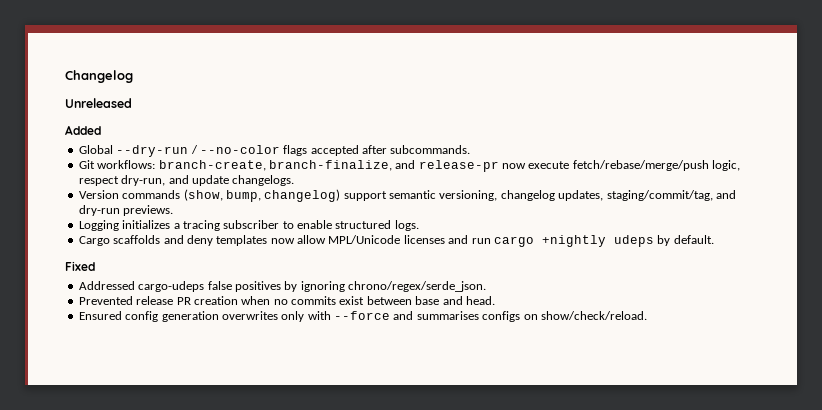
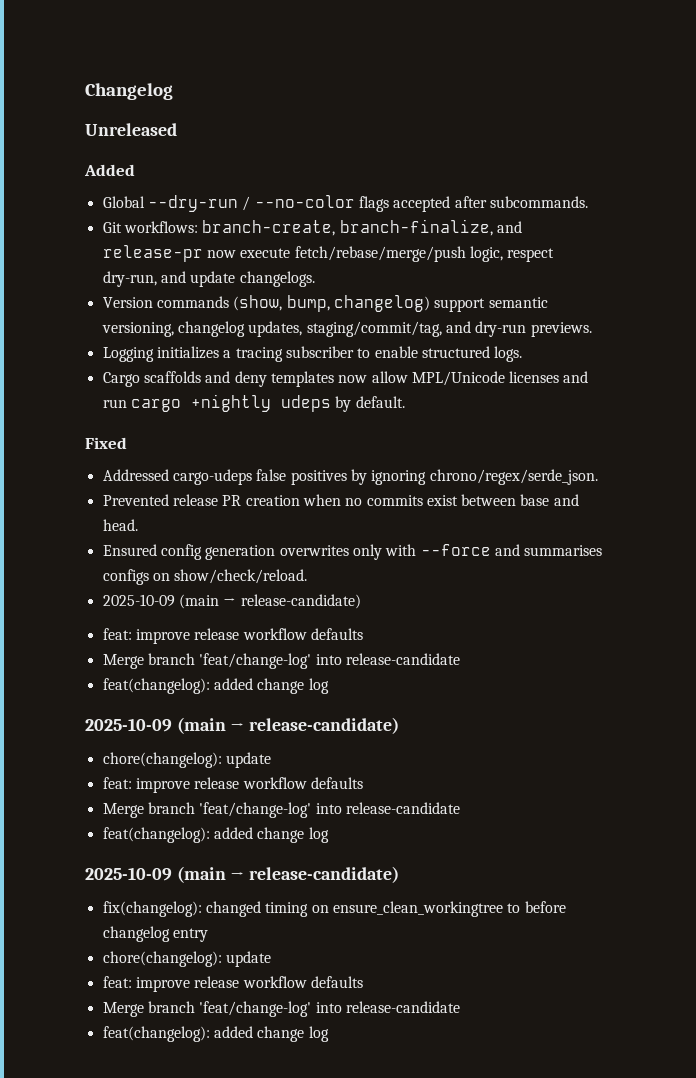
  Ensured config generation overwrites only with --force and summarises configs on show/check/reload.
+ 2025-10-09 (main → release-candidate)
+ feat: improve release workflow defaults
+ Merge branch 'feat/change-log' into release-candidate
+ feat(changelog): added change log
+ 2025-10-09 (main → release-candidate)
+ chore(changelog): update
+ feat: improve release workflow defaults
+ Merge branch 'feat/change-log' into release-candidate
+ feat(changelog): added change log
+ 2025-10-09 (main → release-candidate)
+ fix(changelog): changed timing on ensure_clean_workingtree to before changelog entry
+ chore(changelog): update
+ feat: improve release workflow defaults
+ Merge branch 'feat/change-log' into release-candidate
+ feat(changelog): added change log

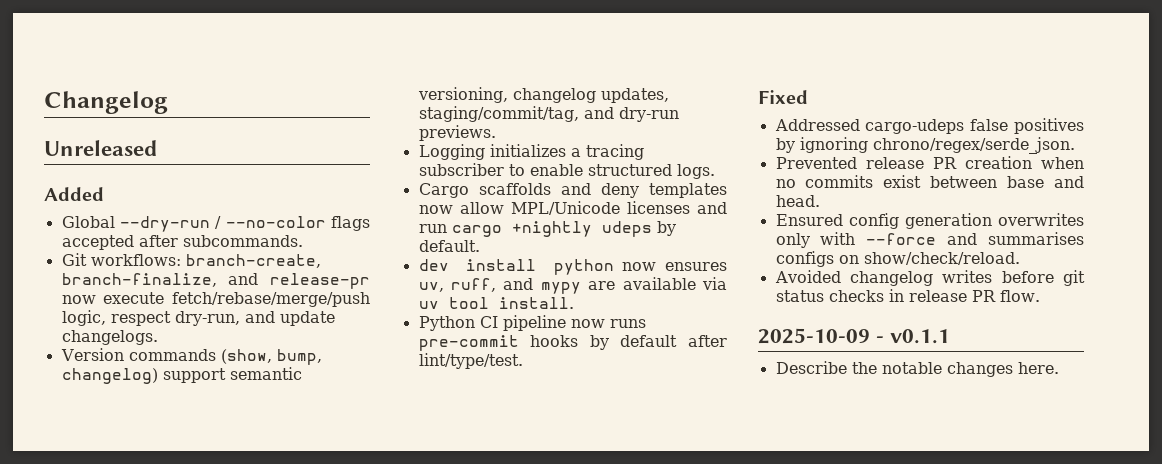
+ dev install python now ensures uv, ruff, and mypy are available via uv tool install.
+ Python CI pipeline now runs pre-commit hooks by default after lint/type/test.
  Ensured config generation overwrites only with --force and summarises configs on show/check/reload.
- 2025-10-09 (main → release-candidate)
- feat: improve release workflow defaults
- Merge branch 'feat/change-log' into release-candidate
- feat(changelog): added change log
- 2025-10-09 (main → release-candidate)
- chore(changelog): update
- feat: improve release workflow defaults
- Merge branch 'feat/change-log' into release-candidate
- feat(changelog): added change log
- 2025-10-09 (main → release-candidate)
- fix(changelog): changed timing on ensure_clean_workingtree to before changelog entry
- chore(changelog): update
- feat: improve release workflow defaults
- Merge branch 'feat/change-log' into release-candidate
- feat(changelog): added change log
+ Avoided changelog writes before git status checks in release PR flow.
+ 2025-10-09 - v0.1.1
+ Describe the notable changes here.

